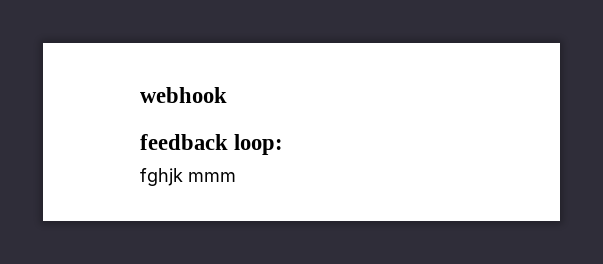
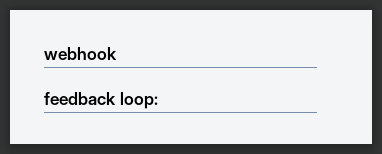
- fghjk mmm

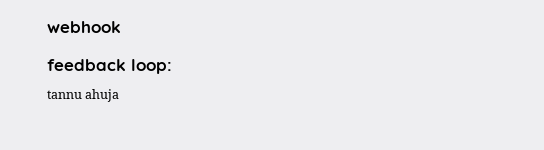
+ tannu ahuja

